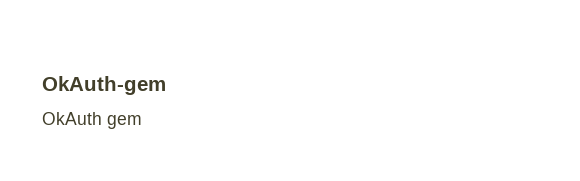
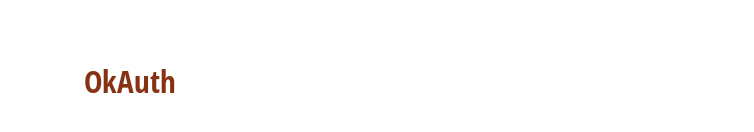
- OkAuth-gem
- OkAuth gem
+ OkAuth

